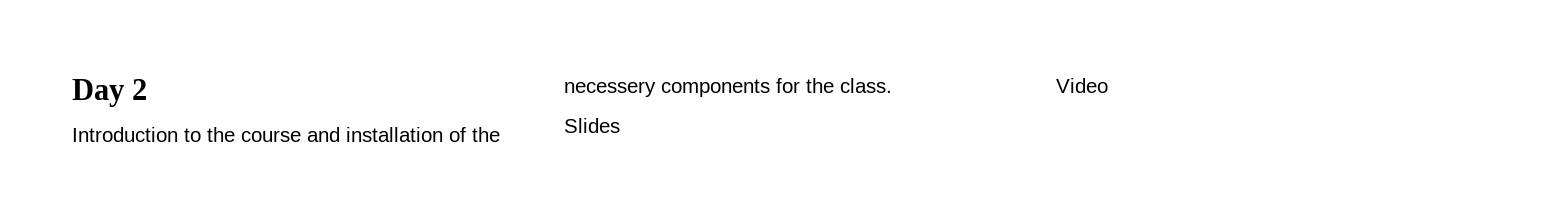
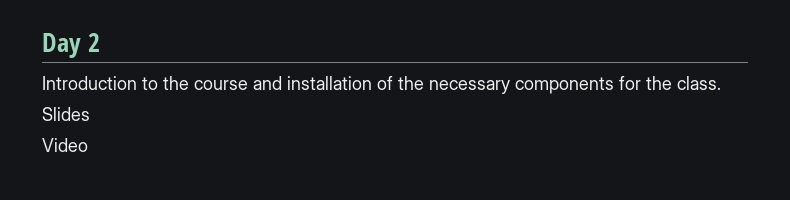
- Introduction to the course and installation of the necessery components for the class.
+ Introduction to the course and installation of the necessary components for the class.

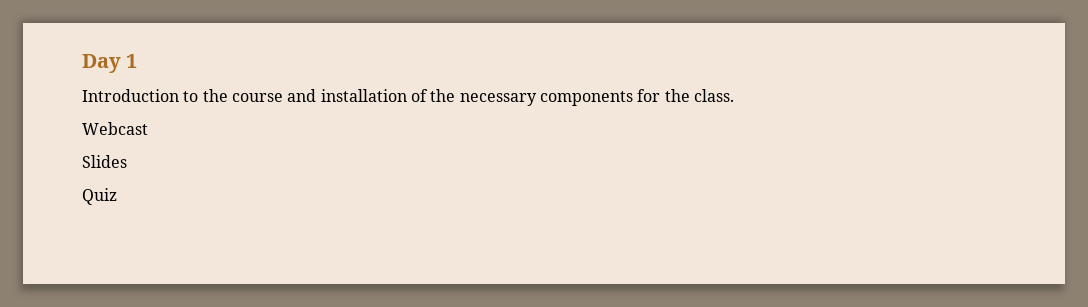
- Day 2
+ Day 1
+ Webcast
- Video
+ Quiz

